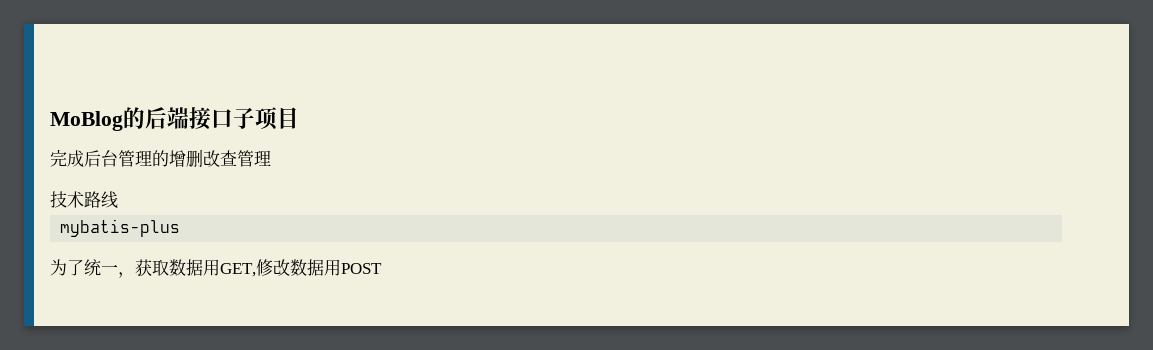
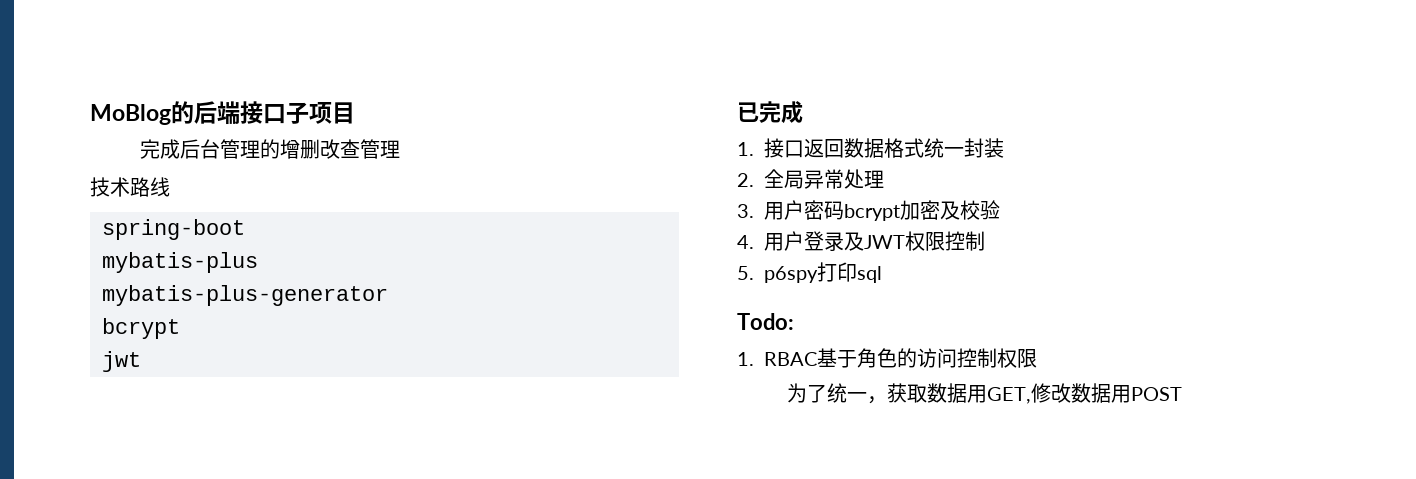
+ spring-boot
+ mybatis-plus-generator
+ bcrypt
+ jwt
+ 已完成
+ 1.接口返回数据格式统一封装
+ 2.全局异常处理
+ 3.用户密码bcrypt加密及校验
+ 4.用户登录及JWT权限控制
+ 5. p6spy打印sql
+ Todo:
+ 1. RBAC基于角色的访问控制权限

